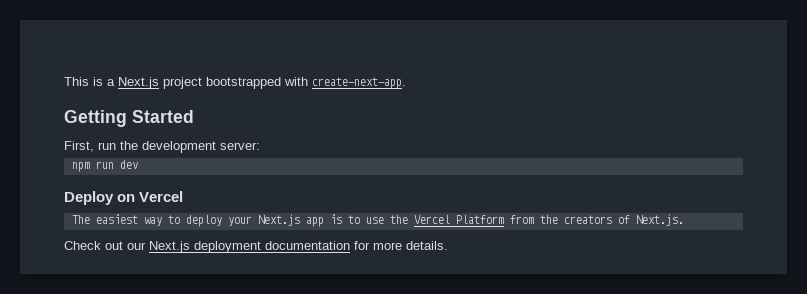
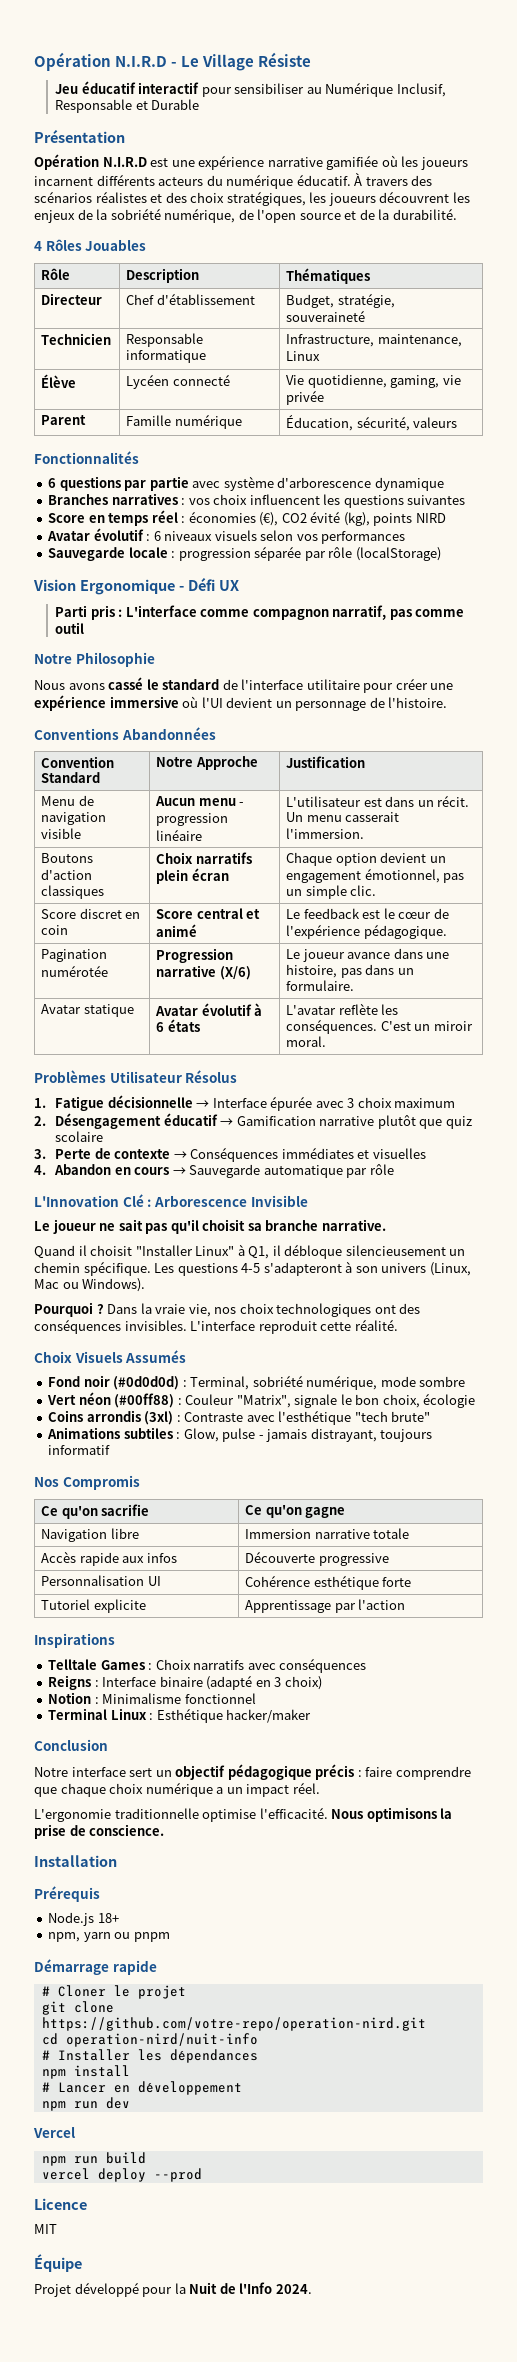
- This is a Next.js project bootstrapped with create-next-app.
- Getting Started
- First, run the development server:
+ Opération N.I.R.D - Le Village Résiste
+ Jeu éducatif interactif pour sensibiliser au Numérique Inclusif, Responsable et Durable
+ Présentation
+ Opération N.I.R.D est une expérience narrative gamifiée où les joueurs incarnent différents acteurs du numérique éducatif. À travers des scénarios réalistes et des choix stratégiques, les joueurs découvrent les enjeux de la sobriété numérique, de l'open source et de la durabilité.
+ 4 Rôles Jouables
+ Rôle | Description | Thématiques
+ Directeur | Chef d'établissement | Budget, stratégie, souveraineté
+ Technicien | Responsable informatique | Infrastructure, maintenance, Linux
+ Élève | Lycéen connecté | Vie quotidienne, gaming, vie privée
+ Parent | Famille numérique | Éducation, sécurité, valeurs
+ Fonctionnalités
+ 6 questions par partie avec système d'arborescence dynamique
+ Branches narratives : vos choix influencent les questions suivantes
+ Score en temps réel : économies (€), CO2 évité (kg), points NIRD
+ Avatar évolutif : 6 niveaux visuels selon vos performances
+ Sauvegarde locale : progression séparée par rôle (localStorage)
+ Vision Ergonomique - Défi UX
+ Parti pris : L'interface comme compagnon narratif, pas comme outil
+ Notre Philosophie
+ Nous avons cassé le standard de l'interface utilitaire pour créer une expérience immersive où l'UI devient un personnage de l'histoire.
+ Conventions Abandonnées
+ Convention Standard | Notre Approche | Justification
+ Menu de navigation visible | Aucun menu - progression linéaire | L'utilisateur est dans un récit. Un menu casserait l'immersion.
+ Boutons d'action classiques | Choix narratifs plein écran | Chaque option devient un engagement émotionnel, pas un simple clic.
+ Score discret en coin | Score central et animé | Le feedback est le cœur de l'expérience pédagogique.
+ Pagination numérotée | Progression narrative (X/6) | Le joueur avance dans une histoire, pas dans un formulaire.
+ Avatar statique | Avatar évolutif à 6 états | L'avatar reflète les conséquences. C'est un miroir moral.
+ Problèmes Utilisateur Résolus
+ 1. Fatigue décisionnelle → Interface épurée avec 3 choix maximum
+ 2. Désengagement éducatif → Gamification narrative plutôt que quiz scolaire
+ 3. Perte de contexte → Conséquences immédiates et visuelles
+ 4. Abandon en cours → Sauvegarde automatique par rôle
+ L'Innovation Clé : Arborescence Invisible
+ Le joueur ne sait pas qu'il choisit sa branche narrative.
+ Quand il choisit "Installer Linux" à Q1, il débloque silencieusement un chemin spécifique. Les questions 4-5 s'adapteront à son univers (Linux, Mac ou Windows).
+ Pourquoi ? Dans la vraie vie, nos choix technologiques ont des conséquences invisibles. L'interface reproduit cette réalité.
+ Choix Visuels Assumés
+ Fond noir (#0d0d0d) : Terminal, sobriété numérique, mode sombre
+ Vert néon (#00ff88) : Couleur "Matrix", signale le bon choix, écologie
+ Coins arrondis (3xl) : Contraste avec l'esthétique "tech brute"
+ Animations subtiles : Glow, pulse - jamais distrayant, toujours informatif
+ Nos Compromis
+ Ce qu'on sacrifie | Ce qu'on gagne
+ Navigation libre | Immersion narrative totale
+ Accès rapide aux infos | Découverte progressive
+ Personnalisation UI | Cohérence esthétique forte
+ Tutoriel explicite | Apprentissage par l'action
+ Inspirations
+ Telltale Games : Choix narratifs avec conséquences
+ Reigns : Interface binaire (adapté en 3 choix)
+ Notion : Minimalisme fonctionnel
+ Terminal Linux : Esthétique hacker/maker
+ Conclusion
+ Notre interface sert un objectif pédagogique précis : faire comprendre que chaque choix numérique a un impact réel.
+ L'ergonomie traditionnelle optimise l'efficacité. Nous optimisons la prise de conscience.
+ Installation
+ Prérequis
+ Node.js 18+
+ npm, yarn ou pnpm
+ Démarrage rapide
+ # Cloner le projet
+ git clone https://github.com/votre-repo/operation-nird.git
+ cd operation-nird/nuit-info
+ # Installer les dépendances
+ npm install
+ # Lancer en développement
- Deploy on Vercel
+ Vercel
- The easiest way to deploy your Next.js app is to use the Vercel Platform from the creators of Next.js.
- Check out our Next.js deployment documentation for more details.
+ npm run build
+ vercel deploy --prod
+ Licence
+ MIT
+ Équipe
+ Projet développé pour la Nuit de l'Info 2024.

